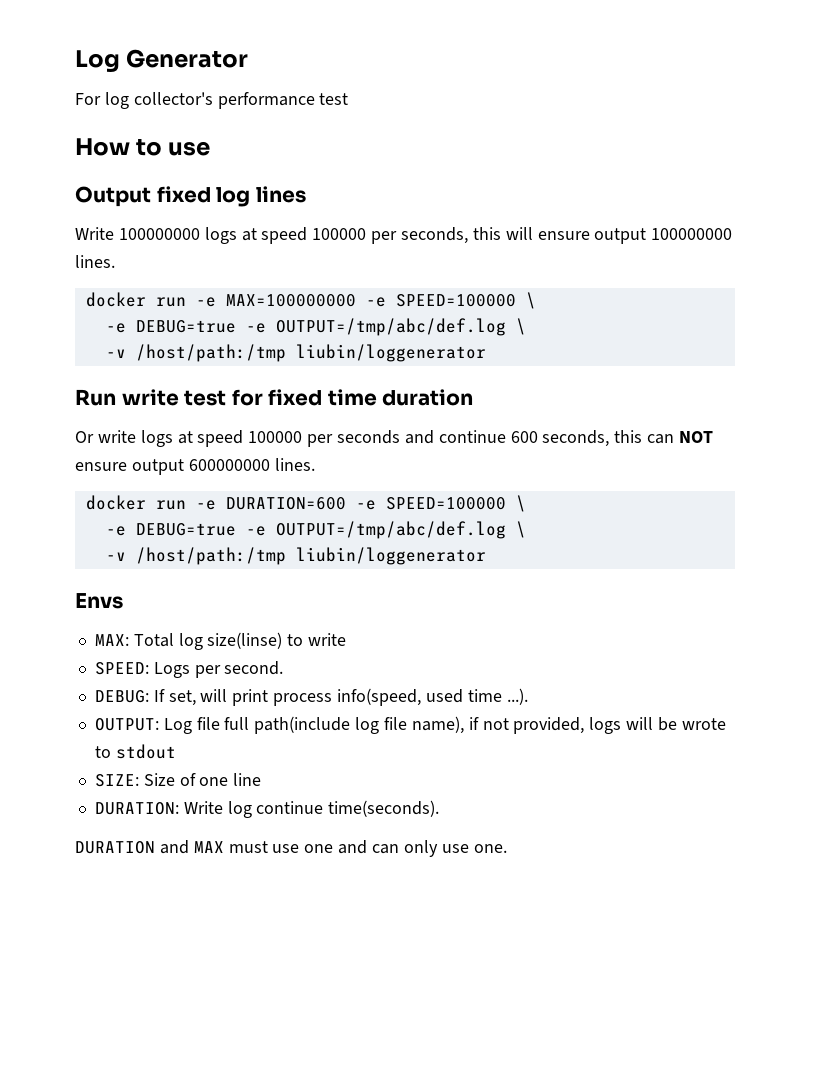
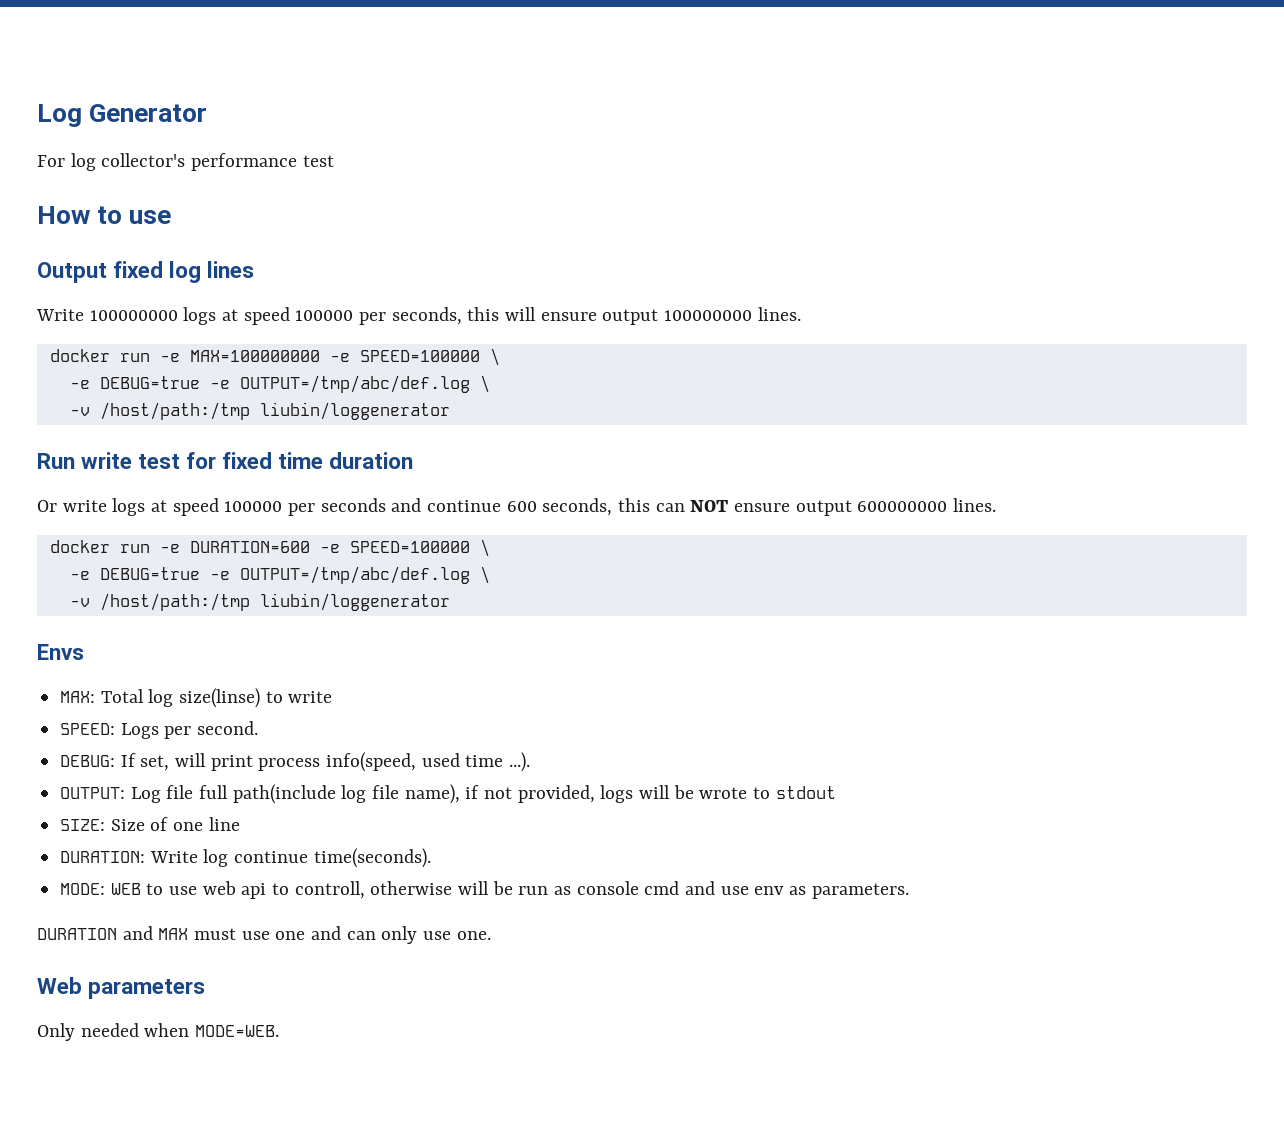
+ MODE: WEB to use web api to controll, otherwise will be run as console cmd and use env as parameters.
+ Web parameters
+ Only needed when MODE=WEB.

